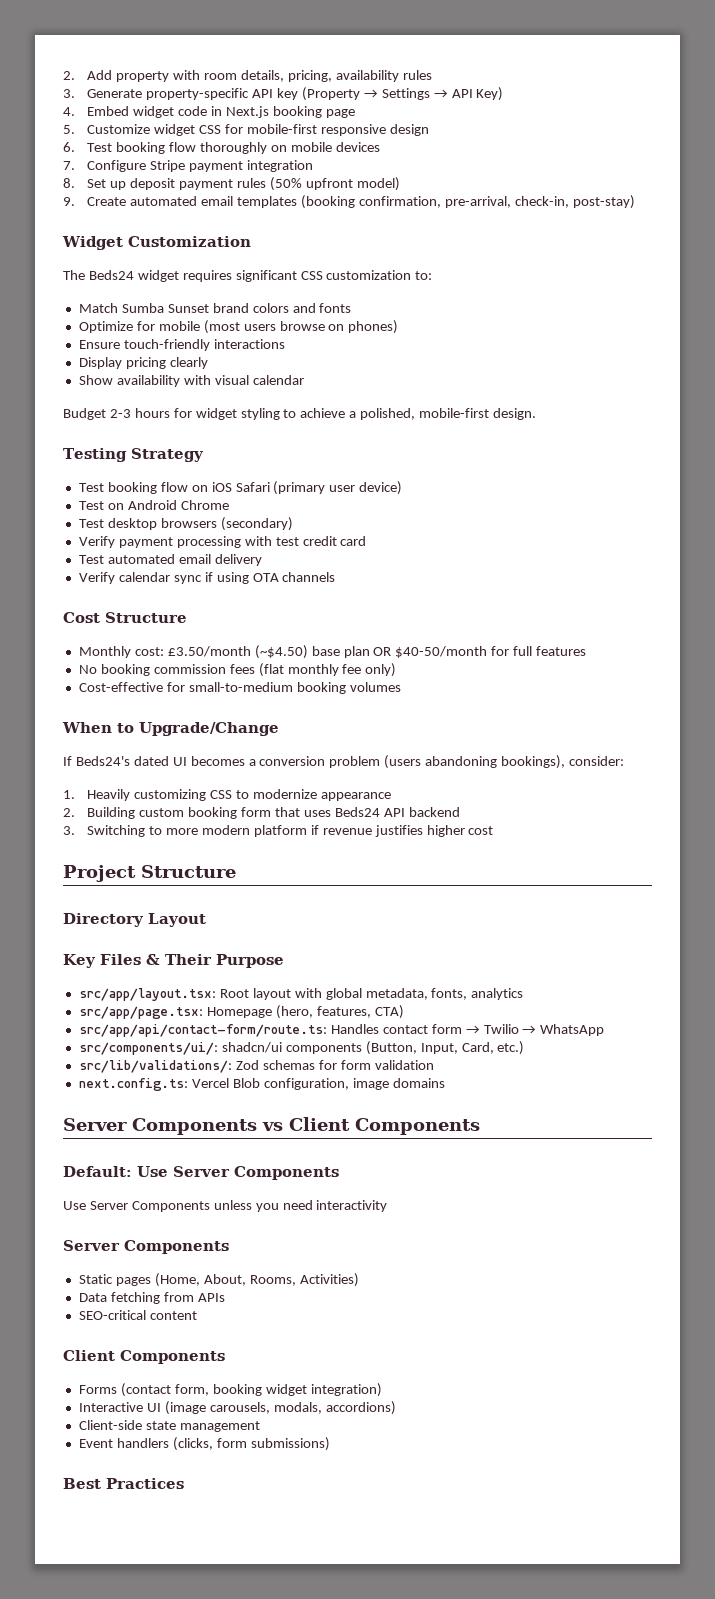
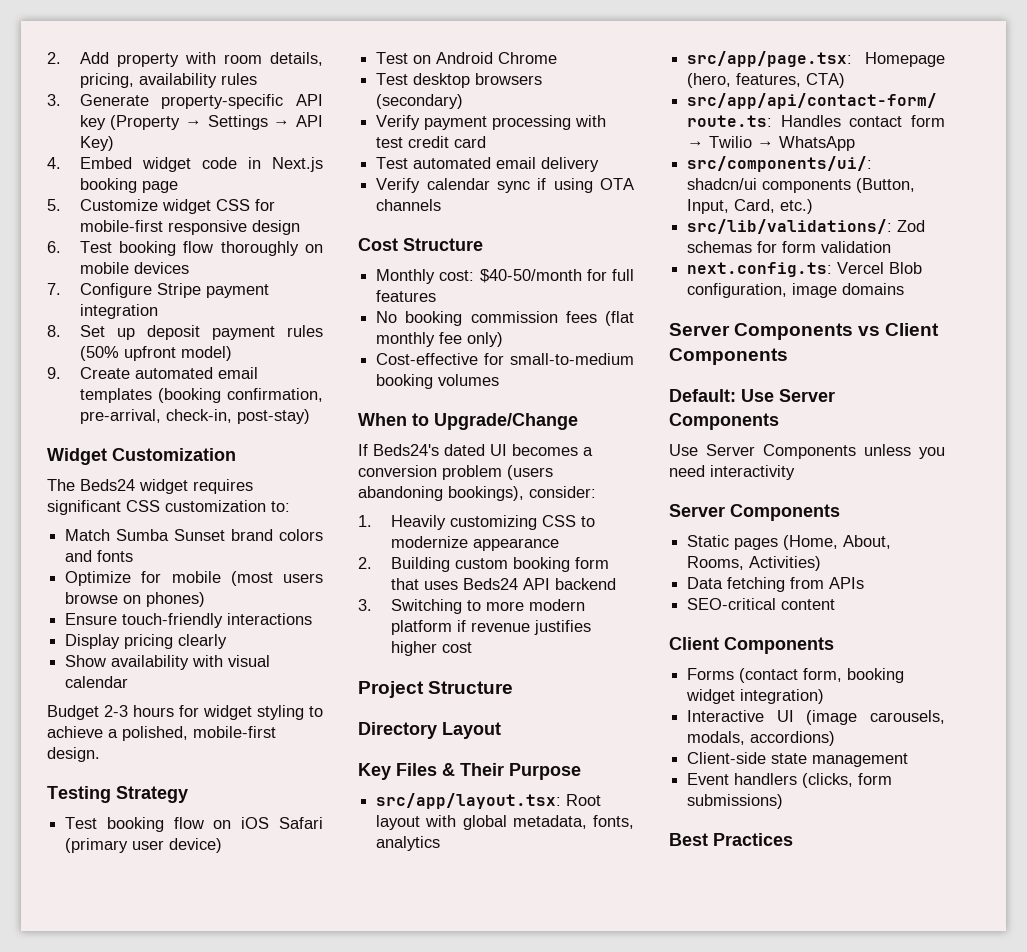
- Monthly cost: £3.50/month (~$4.50) base plan OR $40-50/month for full features
+ Monthly cost: $40-50/month for full features

